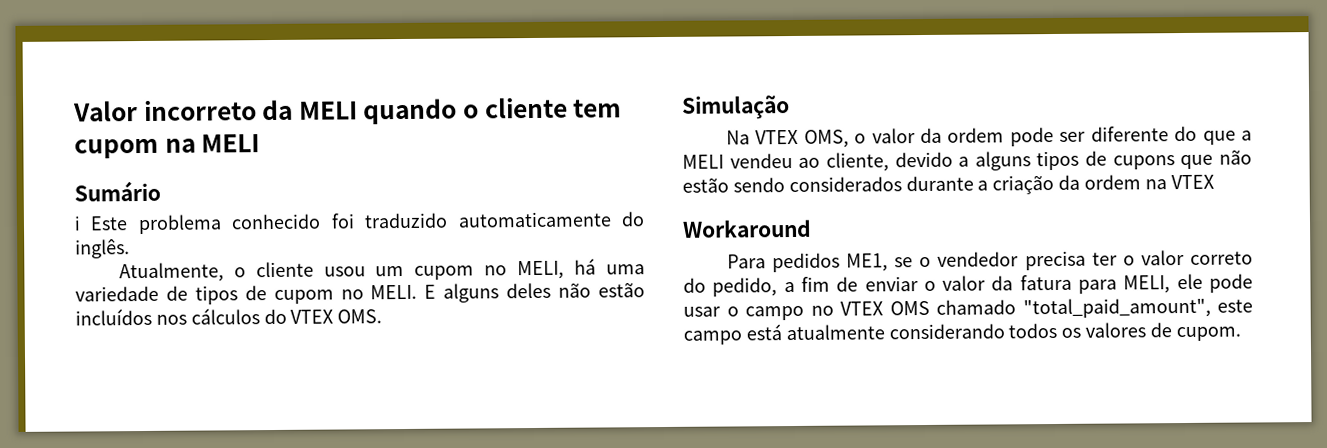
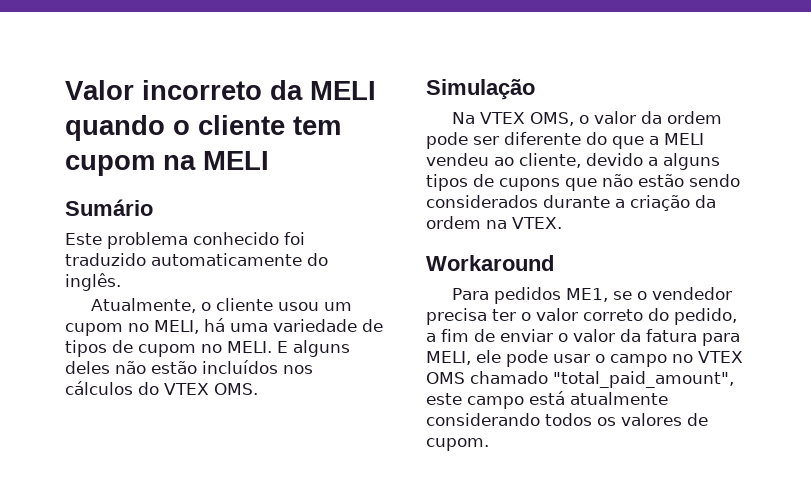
- ℹ Este problema conhecido foi traduzido automaticamente do inglês.
+ Este problema conhecido foi traduzido automaticamente do inglês.
- Na VTEX OMS, o valor da ordem pode ser diferente do que a MELI vendeu ao cliente, devido a alguns tipos de cupons que não estão sendo considerados durante a criação da ordem na VTEX
+ Na VTEX OMS, o valor da ordem pode ser diferente do que a MELI vendeu ao cliente, devido a alguns tipos de cupons que não estão sendo considerados durante a criação da ordem na VTEX.

